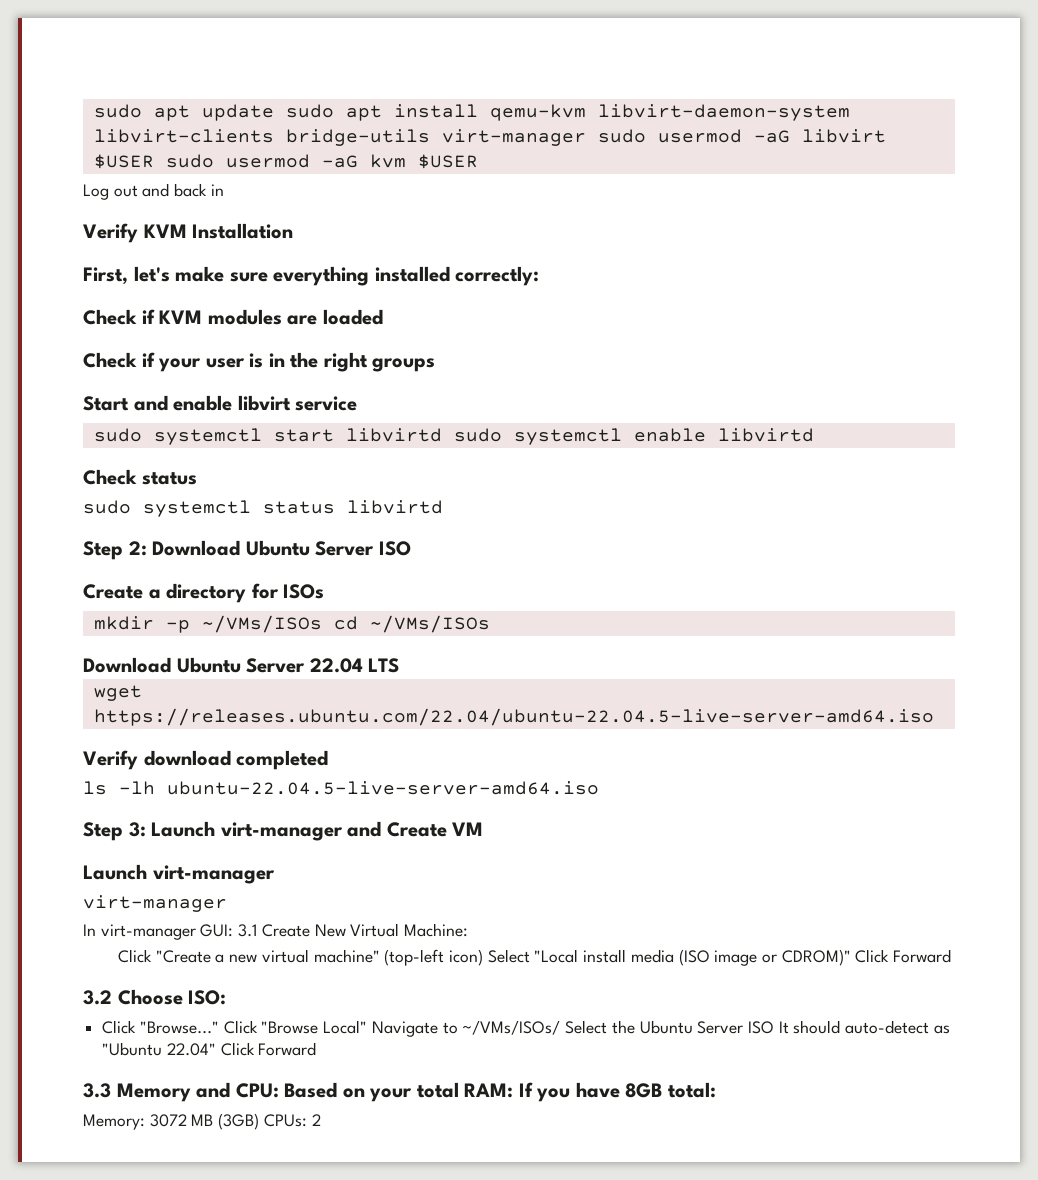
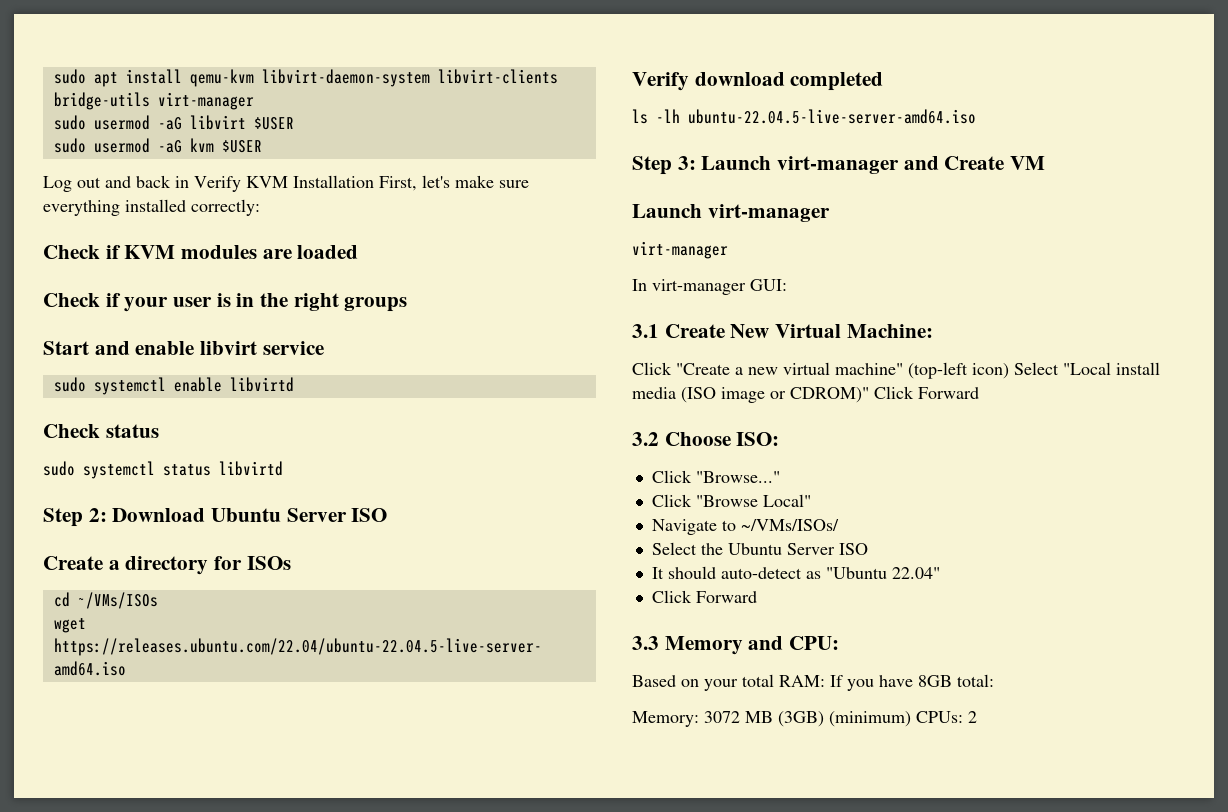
- sudo apt update sudo apt install qemu-kvm libvirt-daemon-system libvirt-clients bridge-utils virt-manager sudo usermod -aG libvirt $USER sudo usermod -aG kvm $USER
+ sudo apt install qemu-kvm libvirt-daemon-system libvirt-clients bridge-utils virt-manager
+ sudo usermod -aG libvirt $USER
+ sudo usermod -aG kvm $USER
- Log out and back in
- Verify KVM Installation
- First, let's make sure everything installed correctly:
+ Log out and back in Verify KVM Installation First, let's make sure everything installed correctly:
- sudo systemctl start libvirtd sudo systemctl enable libvirtd
+ sudo systemctl enable libvirtd
- mkdir -p ~/VMs/ISOs cd ~/VMs/ISOs
+ cd ~/VMs/ISOs
- Download Ubuntu Server 22.04 LTS
- In virt-manager GUI: 3.1 Create New Virtual Machine:
+ In virt-manager GUI:
+ 3.1 Create New Virtual Machine:
- Click "Browse..." Click "Browse Local" Navigate to ~/VMs/ISOs/ Select the Ubuntu Server ISO It should auto-detect as "Ubuntu 22.04" Click Forward
+ Click "Browse..."
+ Click "Browse Local"
+ Navigate to ~/VMs/ISOs/
+ Select the Ubuntu Server ISO
+ It should auto-detect as "Ubuntu 22.04"
+ Click Forward
- 3.3 Memory and CPU: Based on your total RAM: If you have 8GB total:
+ 3.3 Memory and CPU:
+ Based on your total RAM: If you have 8GB total:
- Memory: 3072 MB (3GB) CPUs: 2
+ Memory: 3072 MB (3GB) (minimum) CPUs: 2

